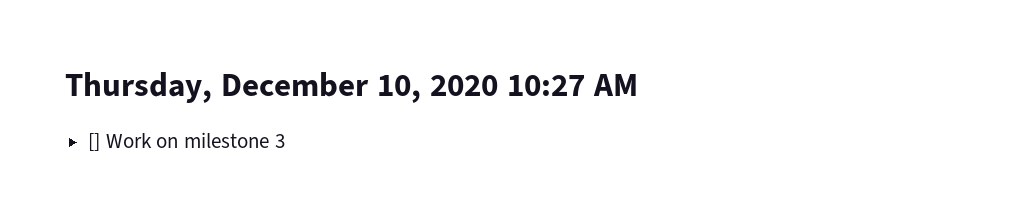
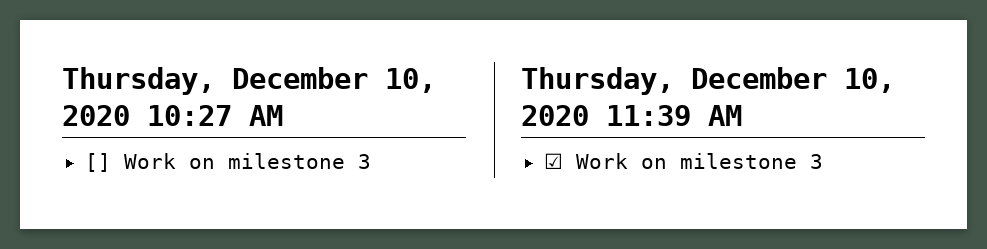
+ Thursday, December 10, 2020 11:39 AM
+ ☑ Work on milestone 3

